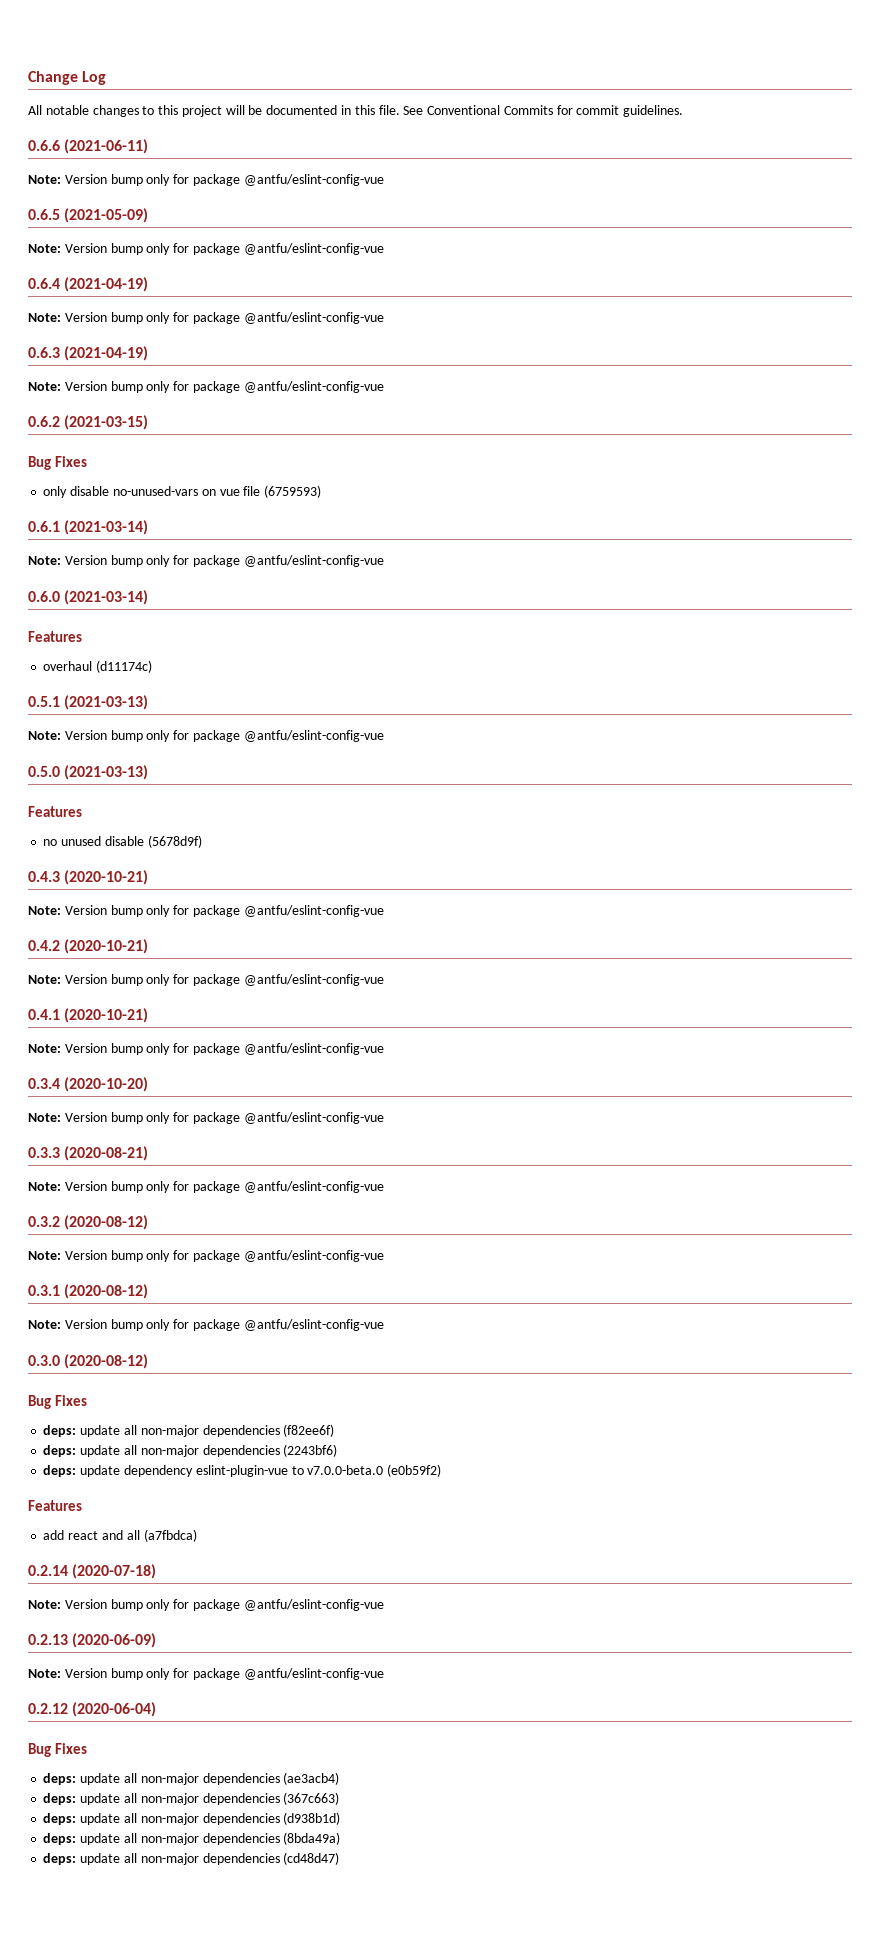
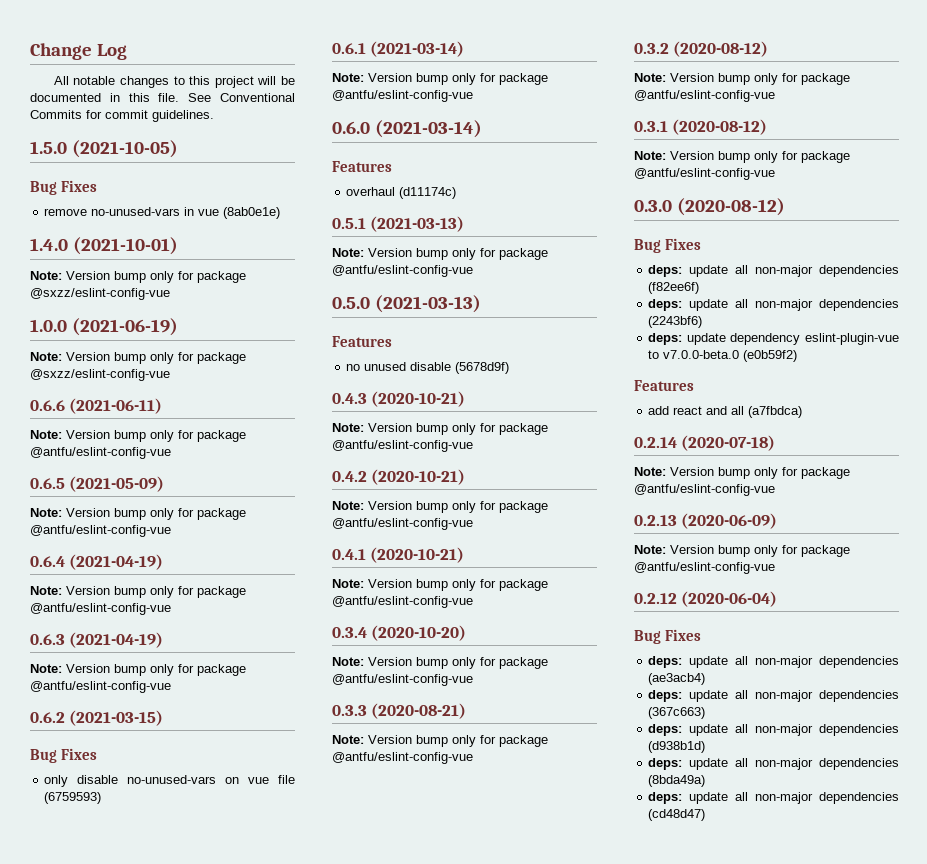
+ 1.5.0 (2021-10-05)
+ Bug Fixes
+ remove no-unused-vars in vue (8ab0e1e)
+ 1.4.0 (2021-10-01)
+ Note: Version bump only for package @sxzz/eslint-config-vue
+ 1.0.0 (2021-06-19)
+ Note: Version bump only for package @sxzz/eslint-config-vue

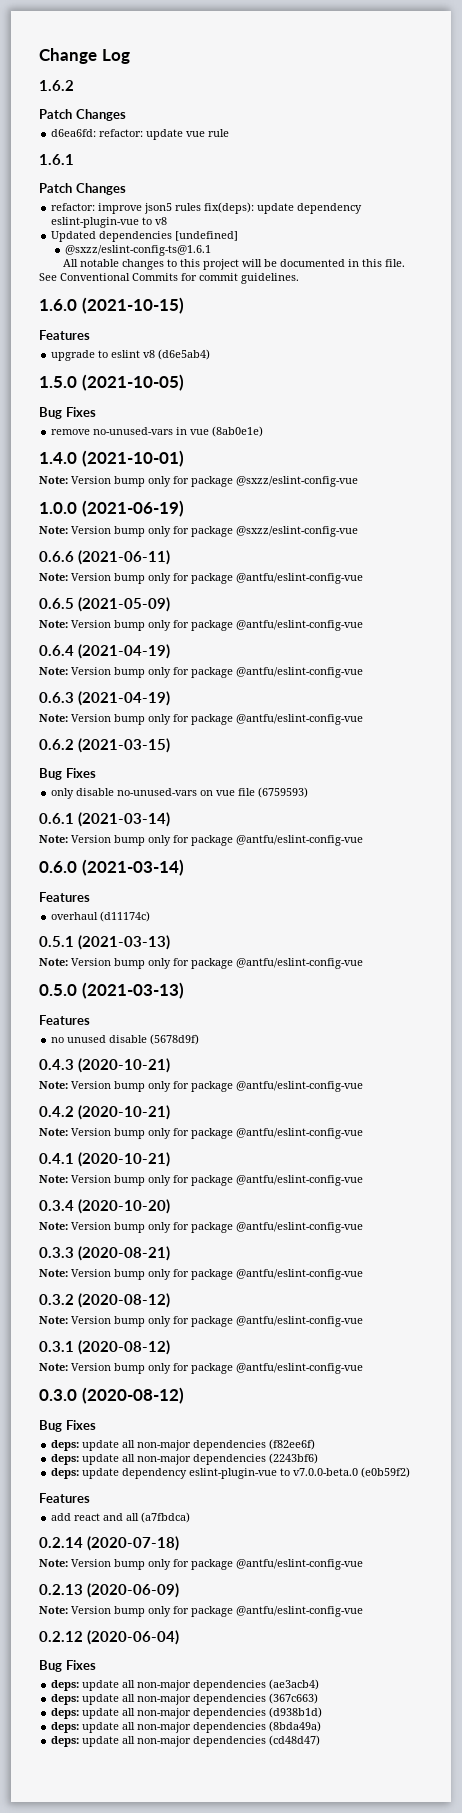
+ 1.6.2
+ Patch Changes
+ d6ea6fd: refactor: update vue rule
+ 1.6.1
+ Patch Changes
+ refactor: improve json5 rules fix(deps): update dependency eslint-plugin-vue to v8
+ Updated dependencies [undefined]
+ @sxzz/eslint-config-ts@1.6.1
+ 1.6.0 (2021-10-15)
+ Features
+ upgrade to eslint v8 (d6e5ab4)

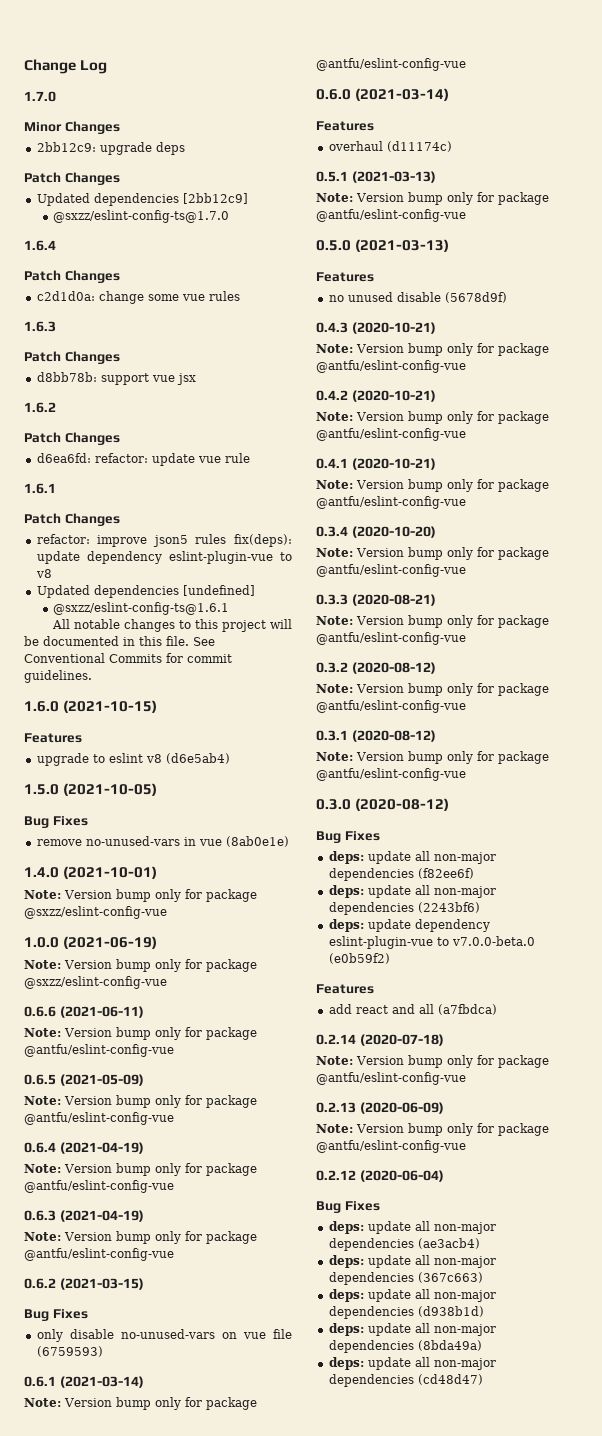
+ 1.7.0
+ Minor Changes
+ 2bb12c9: upgrade deps
+ Patch Changes
+ Updated dependencies [2bb12c9]
+ @sxzz/eslint-config-ts@1.7.0
+ 1.6.4
+ Patch Changes
+ c2d1d0a: change some vue rules
+ 1.6.3
+ Patch Changes
+ d8bb78b: support vue jsx

